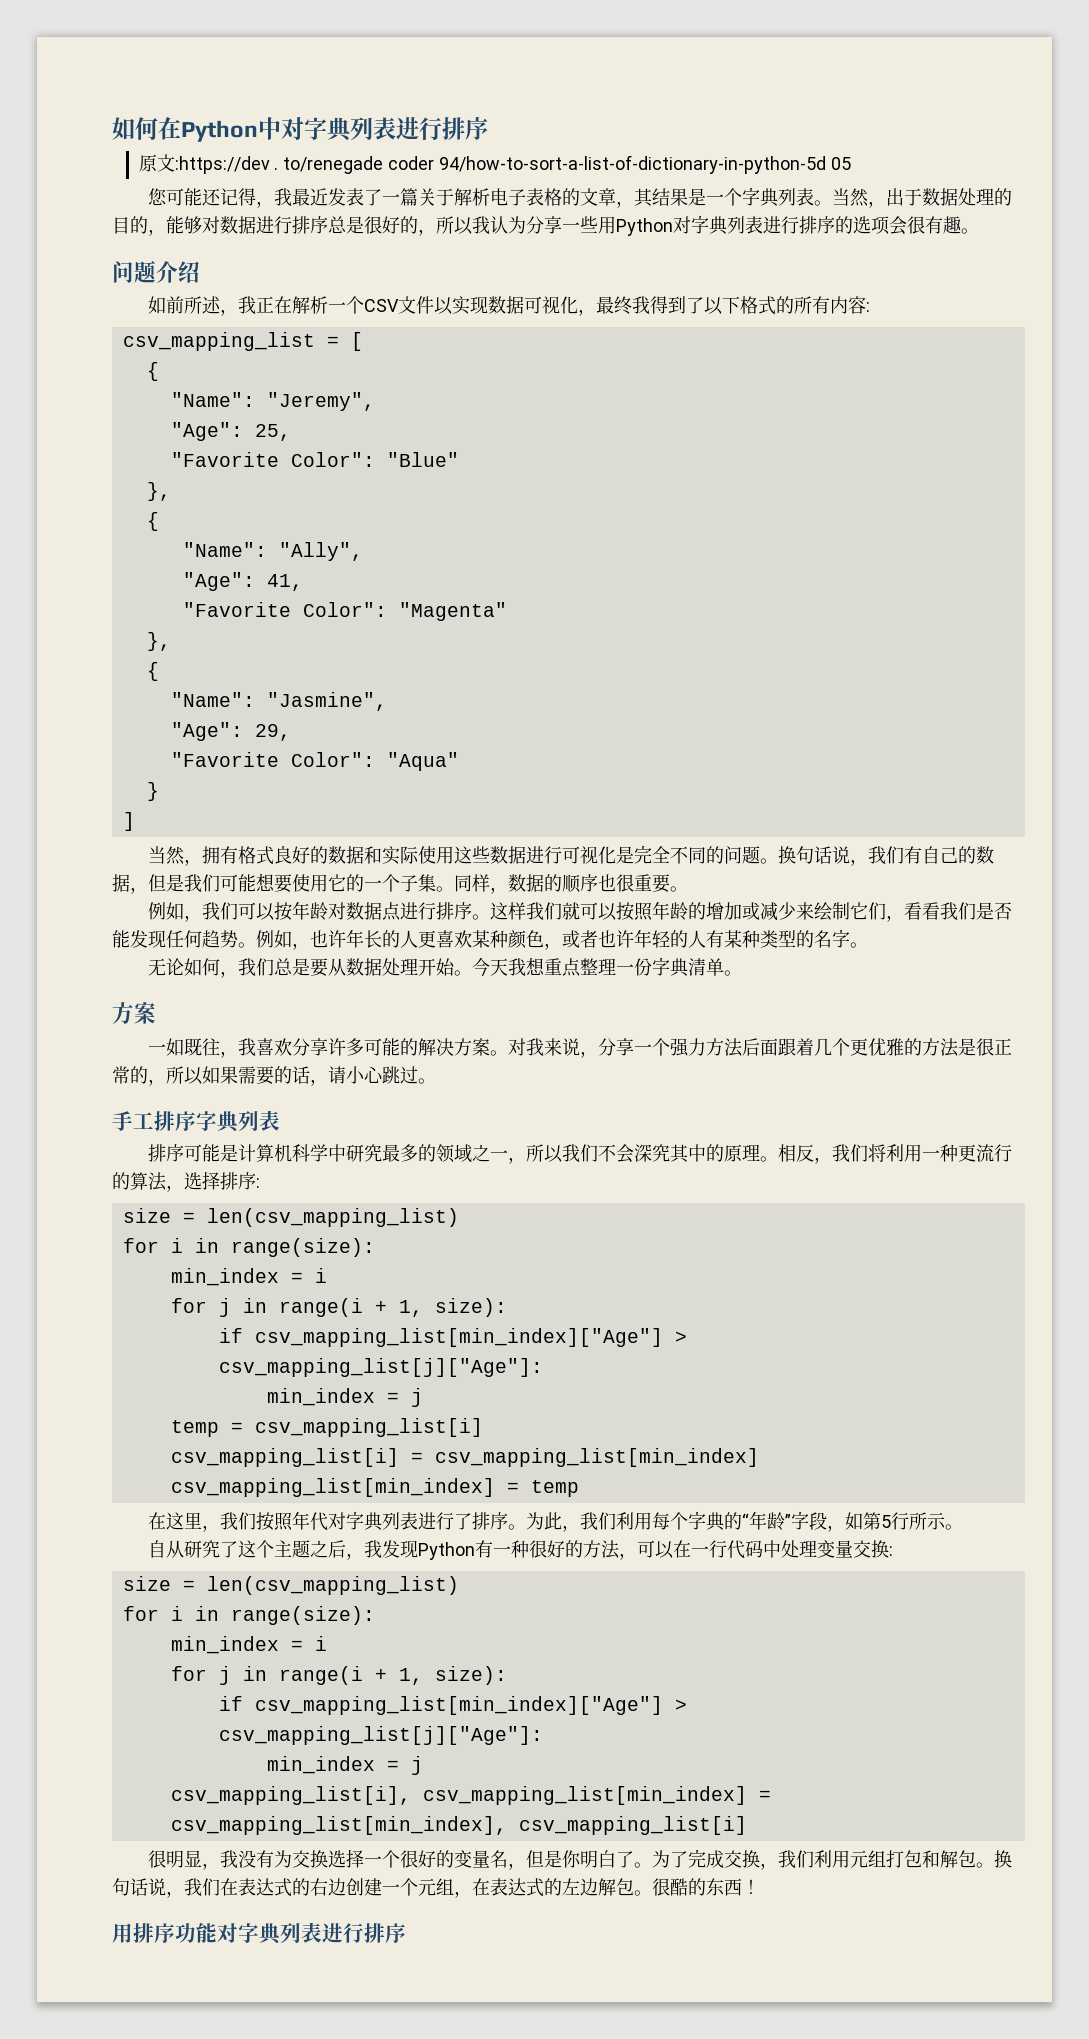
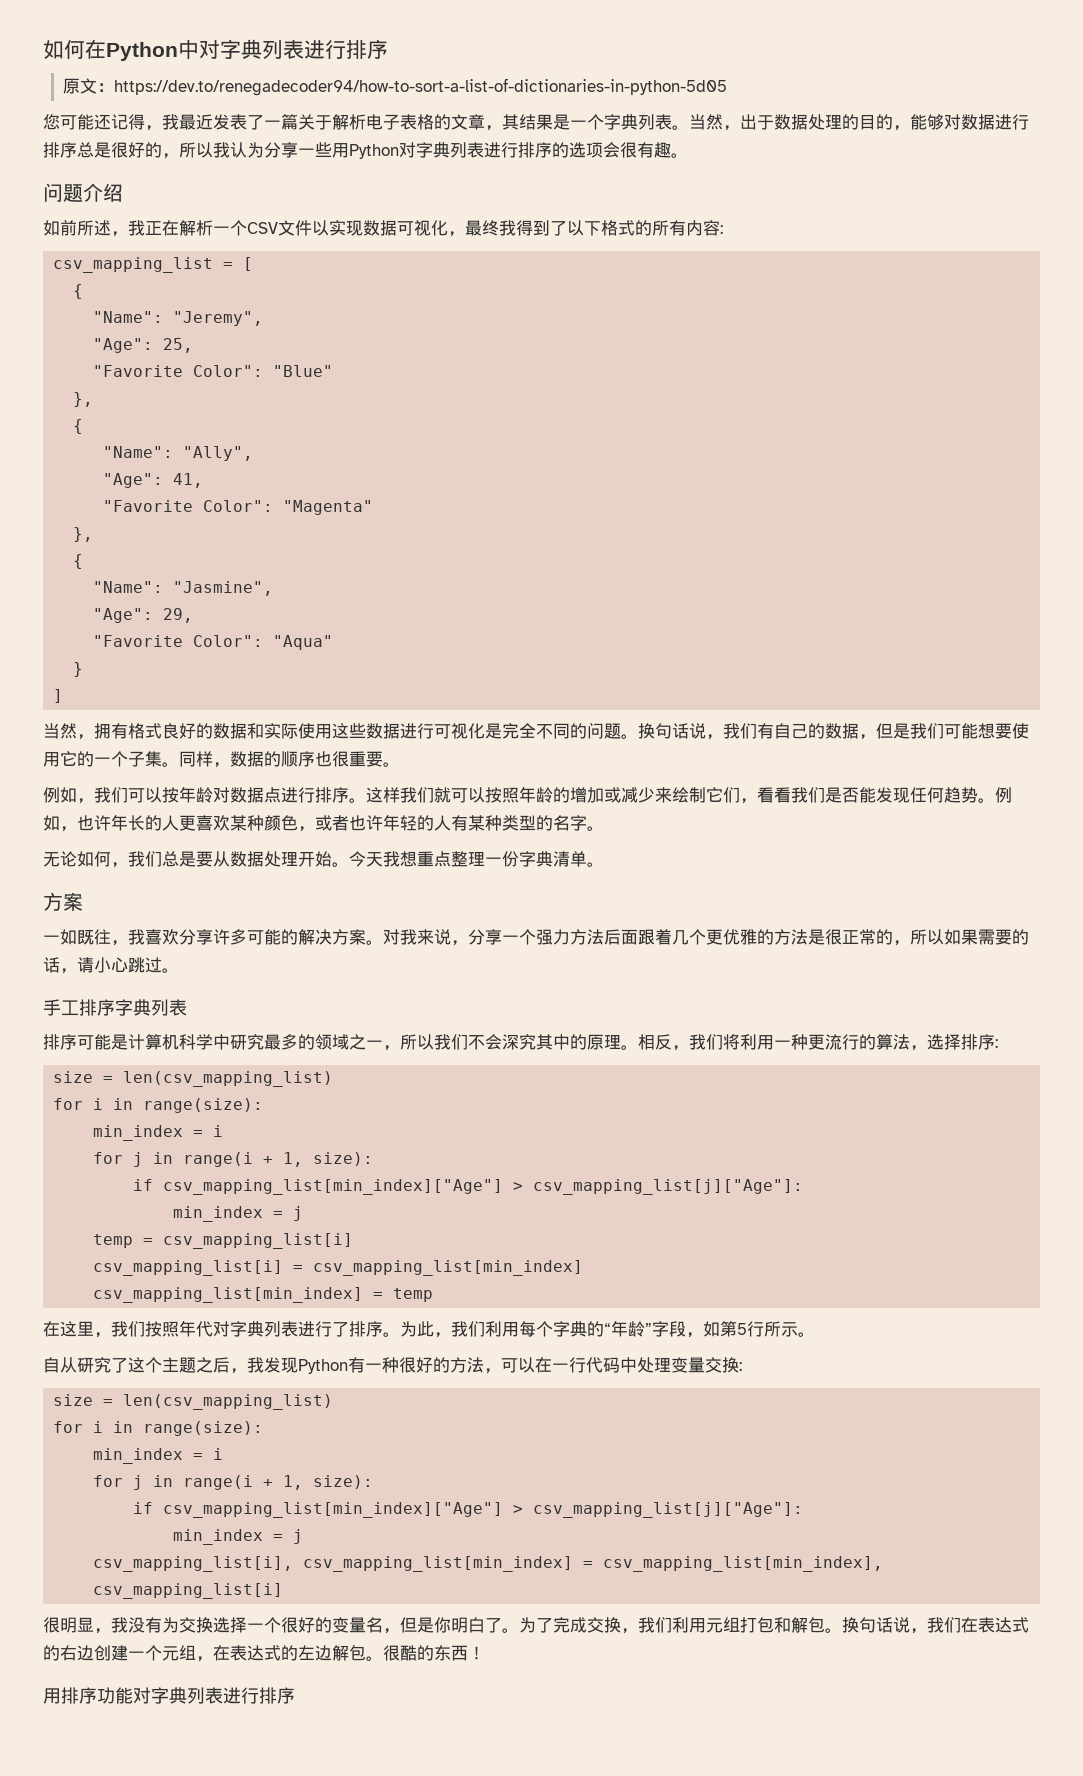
- 原文:https://dev . to/renegade coder 94/how-to-sort-a-list-of-dictionary-in-python-5d 05
+ 原文：https://dev.to/renegadecoder94/how-to-sort-a-list-of-dictionaries-in-python-5d05

